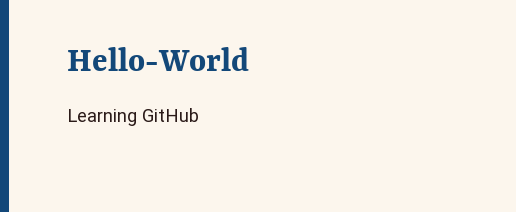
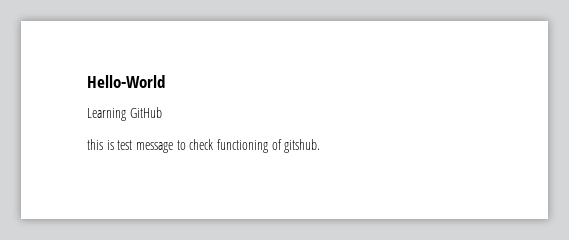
+ this is test message to check functioning of gitshub.

